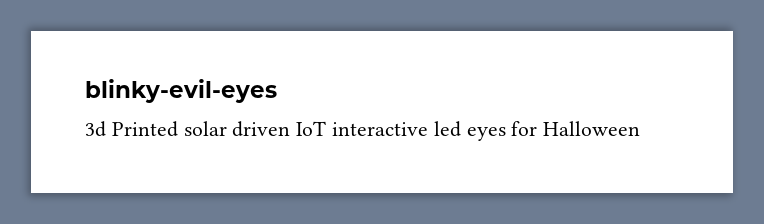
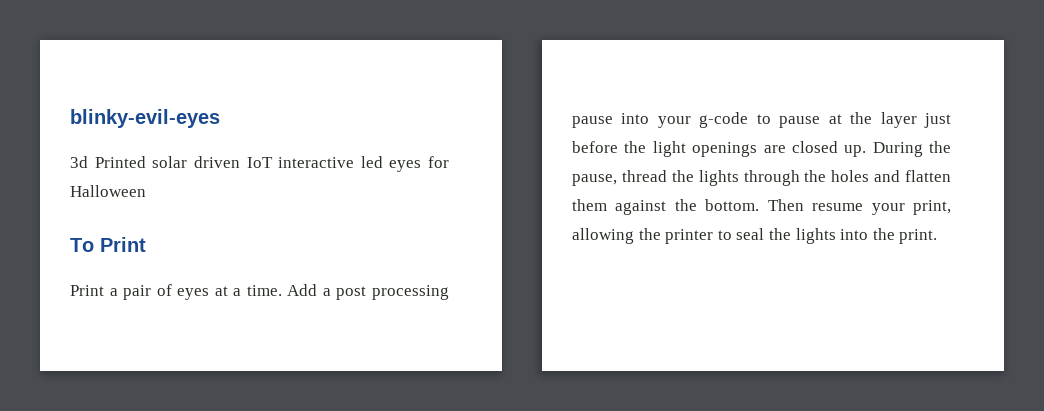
+ To Print
+ Print a pair of eyes at a time. Add a post processing pause into your g-code to pause at the layer just before the light openings are closed up. During the pause, thread the lights through the holes and flatten them against the bottom. Then resume your print, allowing the printer to seal the lights into the print.

